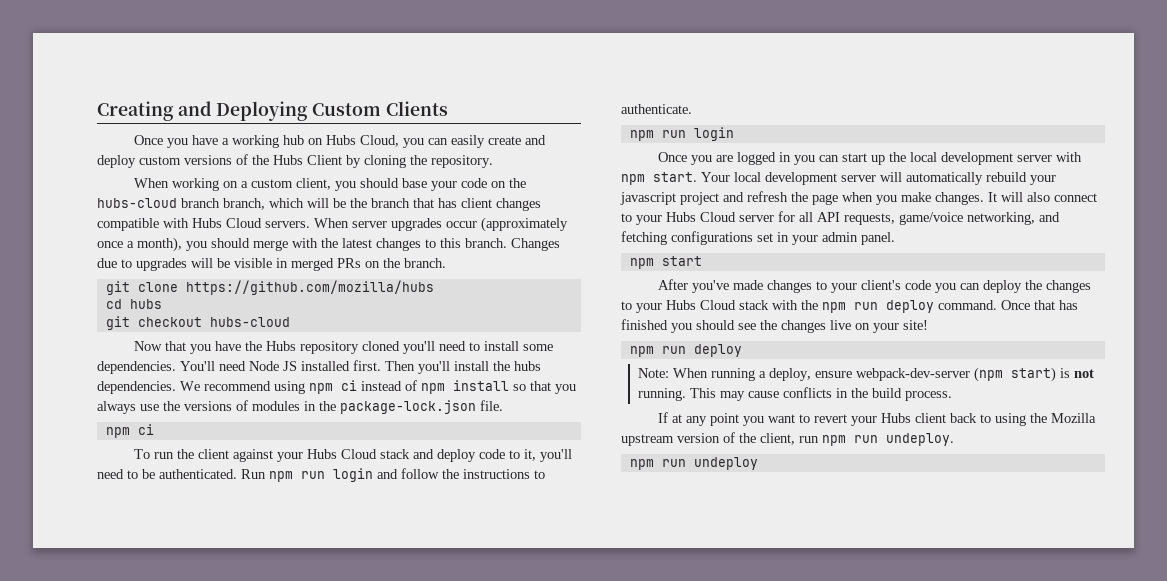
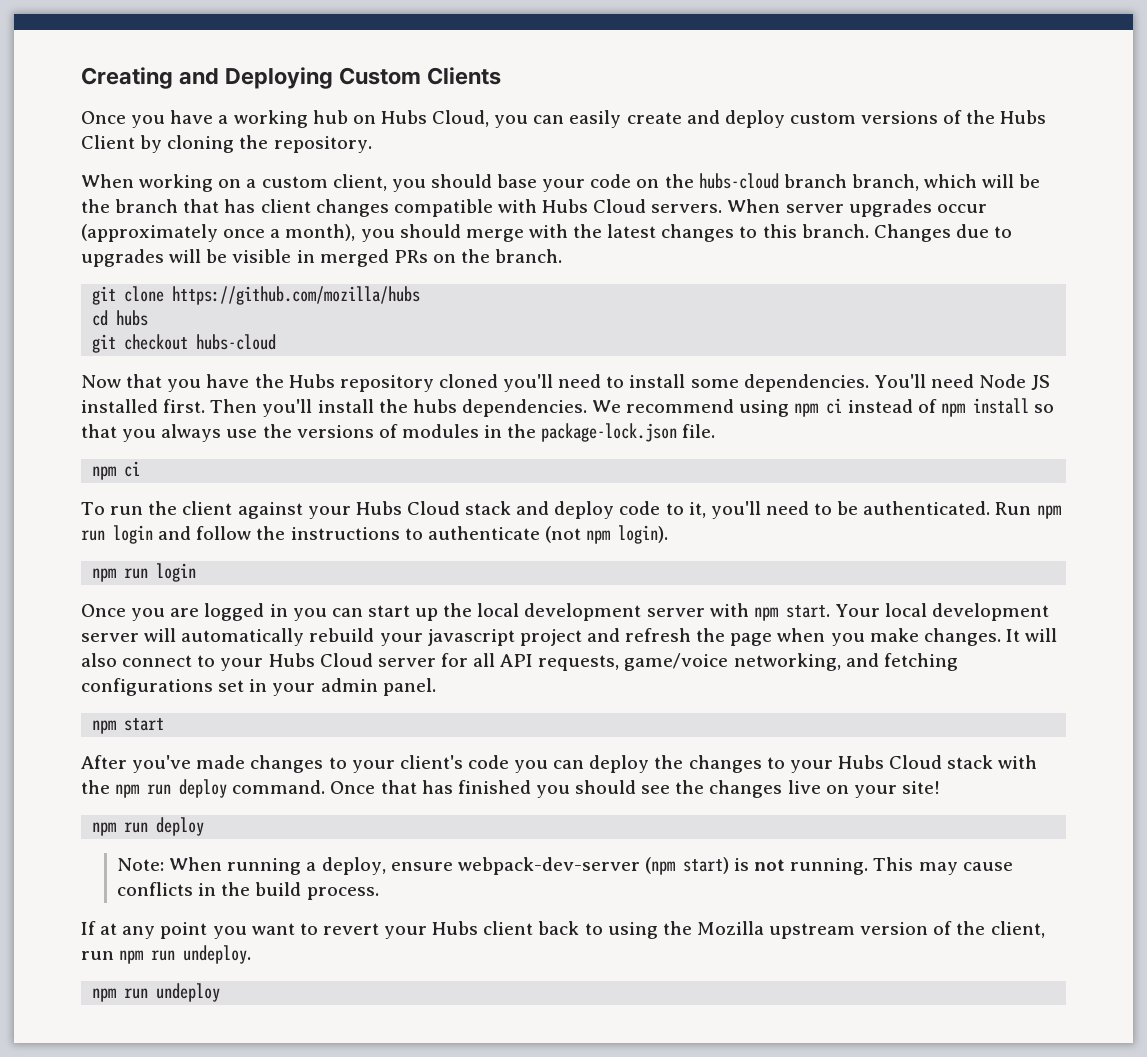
- Run npm run login and follow the instructions to authenticate.
+ Run npm run login and follow the instructions to authenticate (not npm login).

